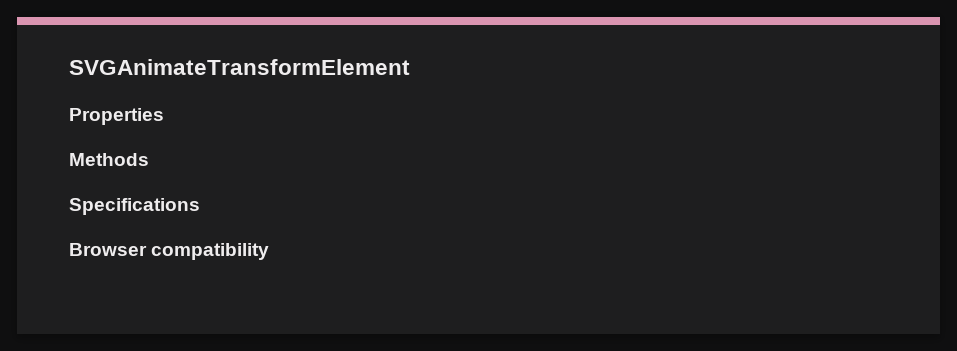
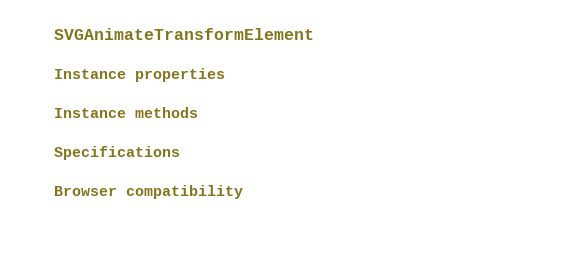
- Properties
- Methods
+ Instance properties
+ Instance methods

